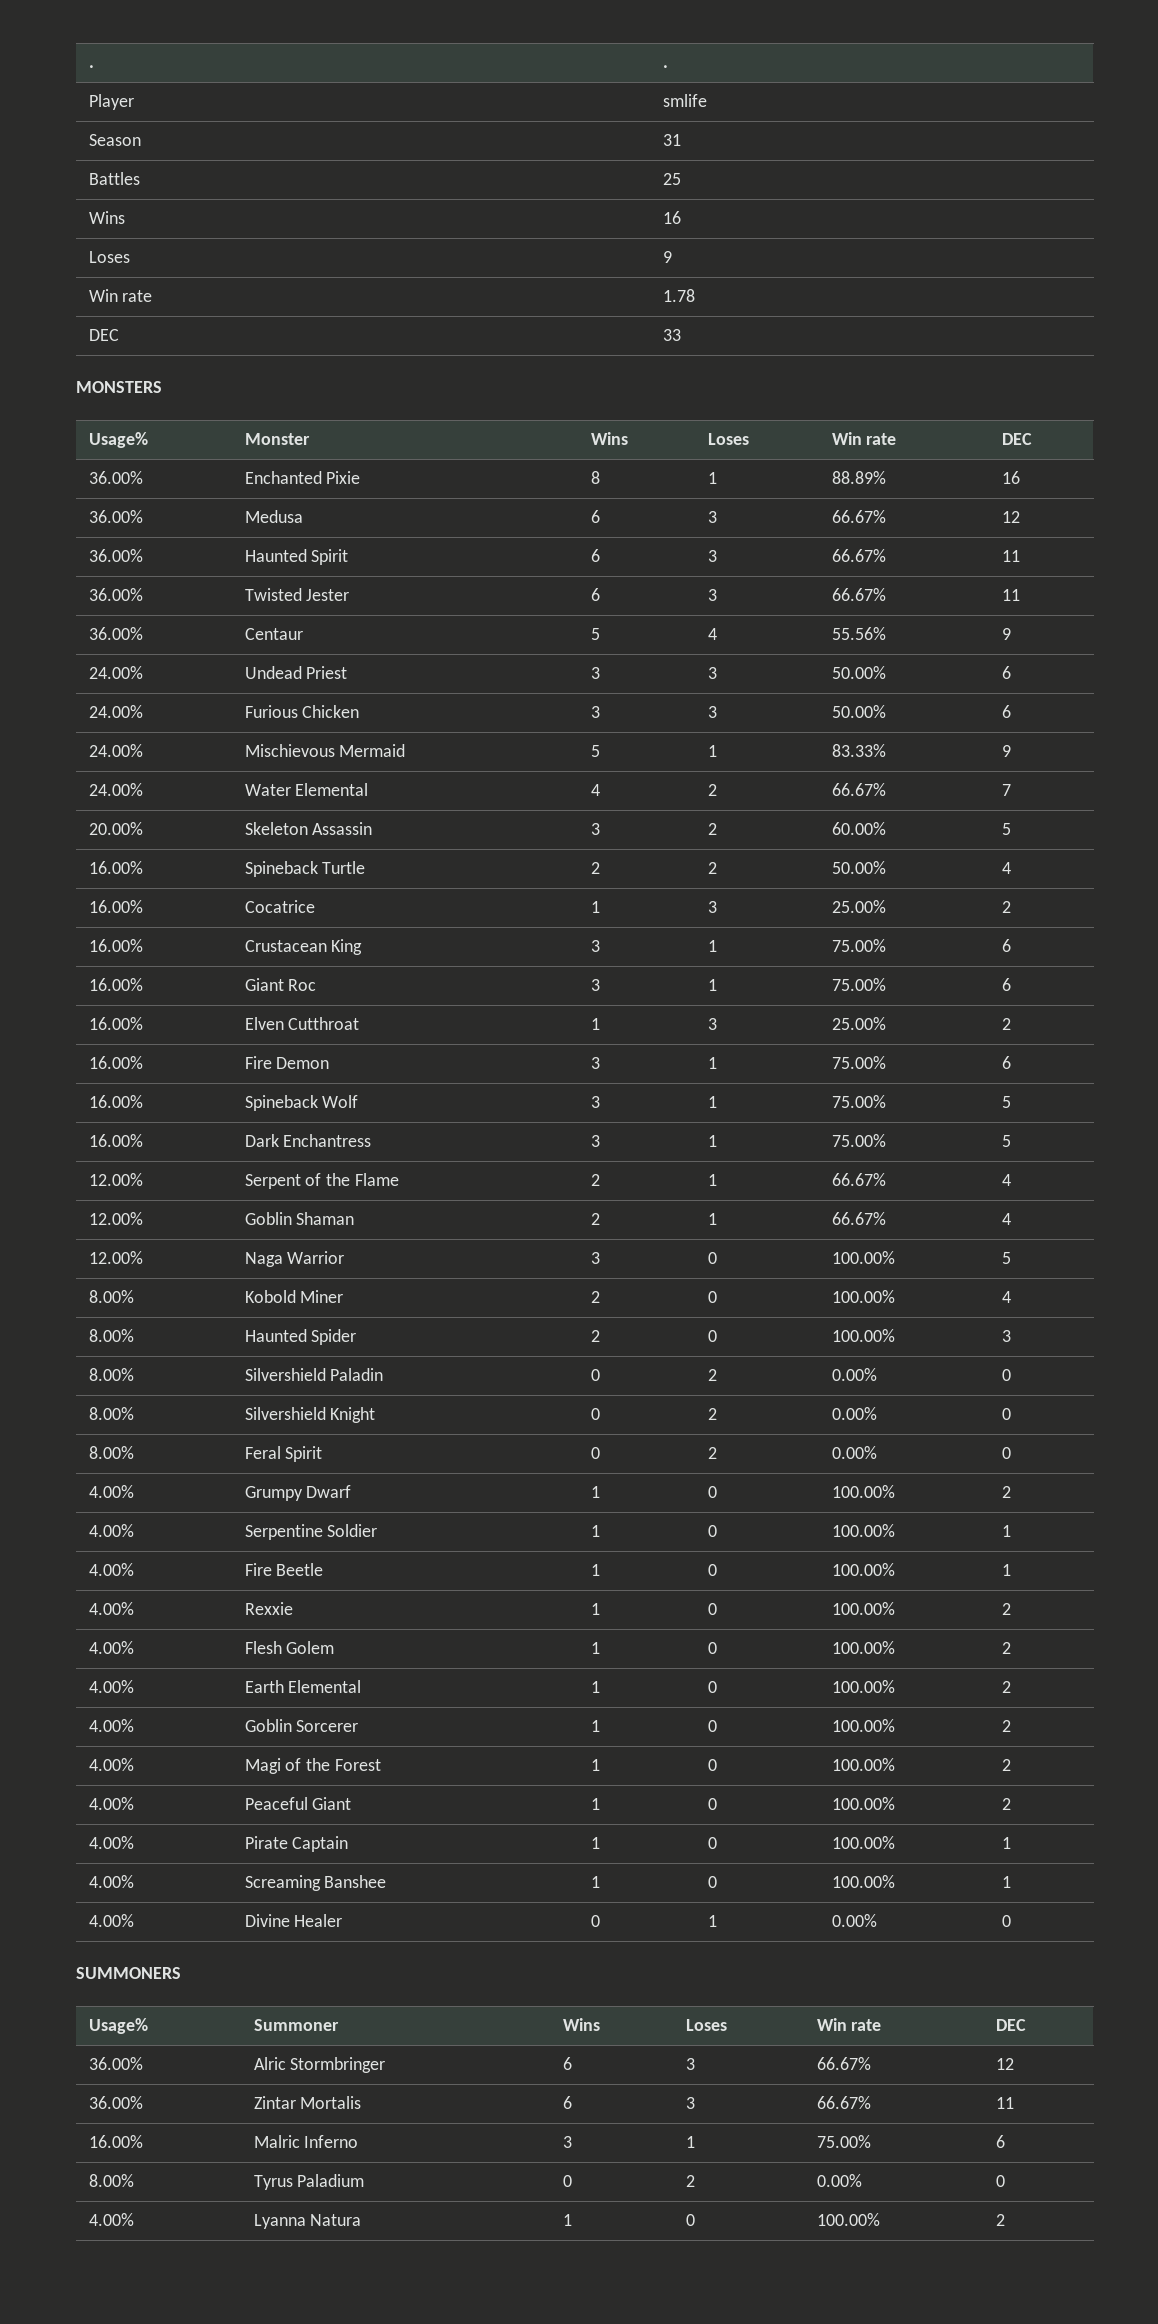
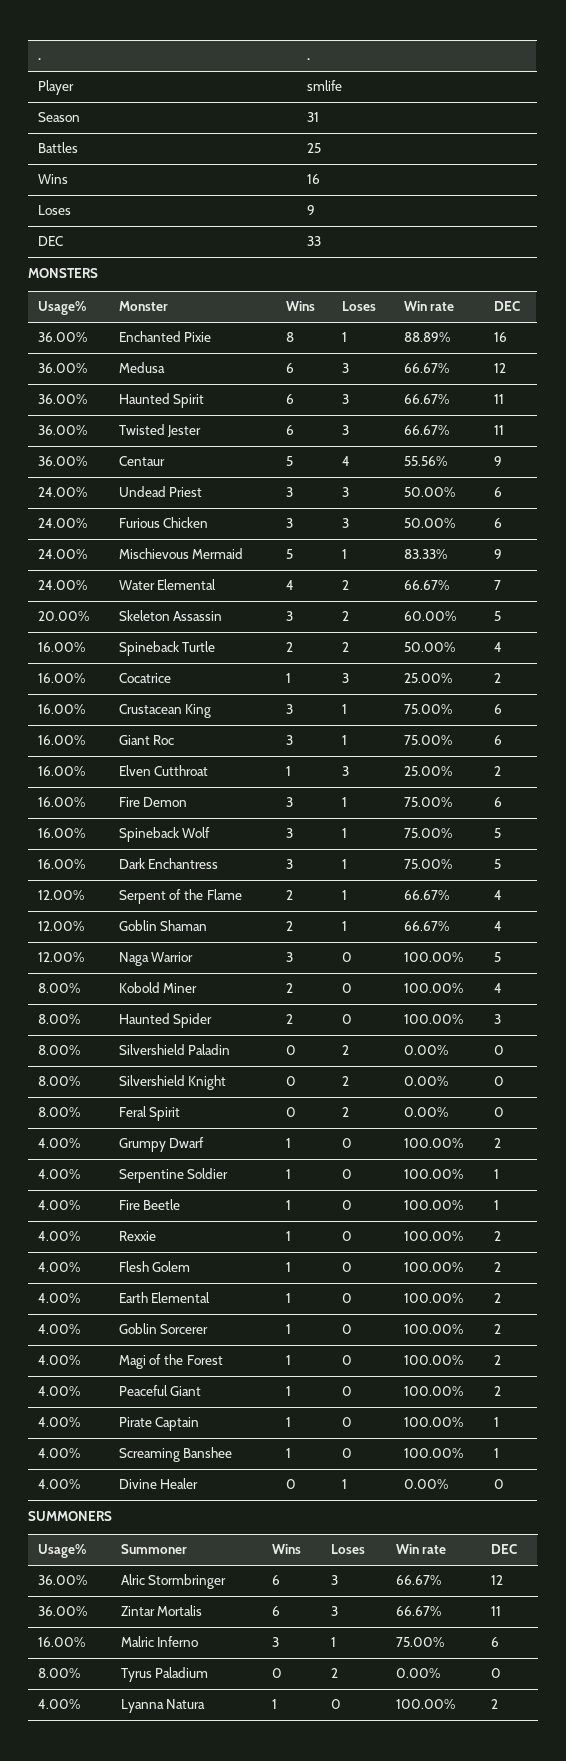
- Win rate | 1.78

